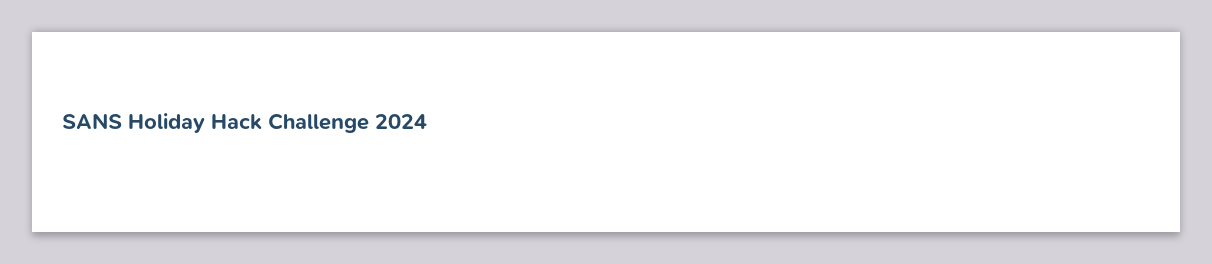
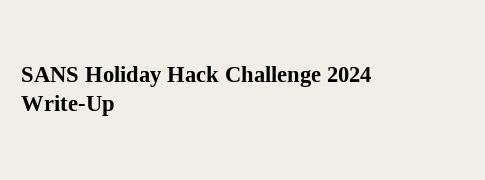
- SANS Holiday Hack Challenge 2024
+ SANS Holiday Hack Challenge 2024 Write-Up

